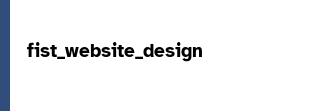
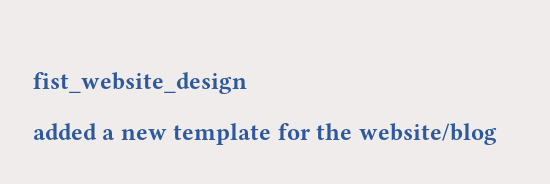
+ added a new template for the website/blog

